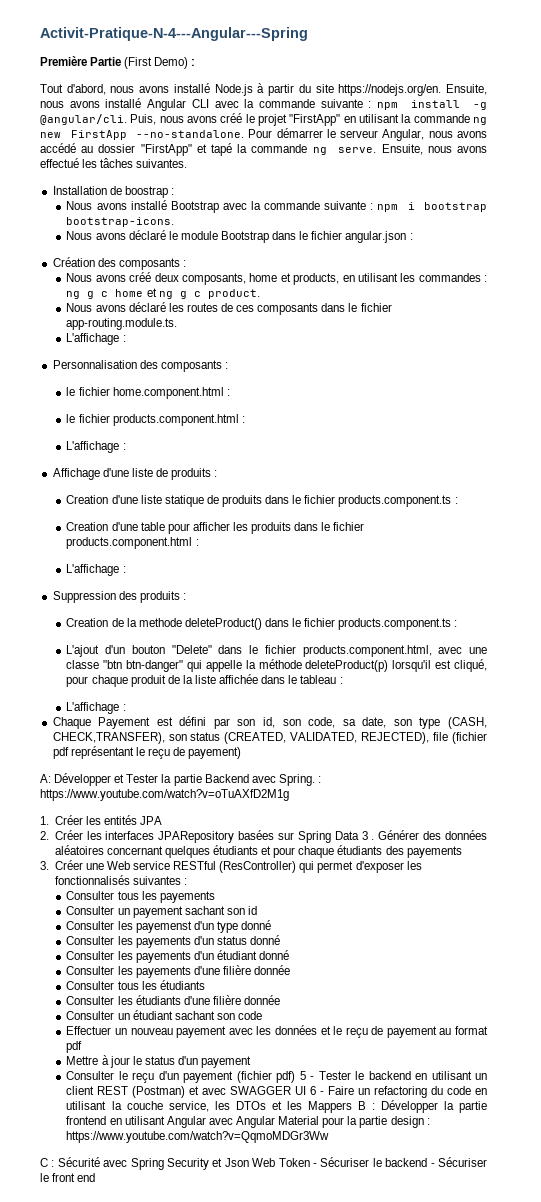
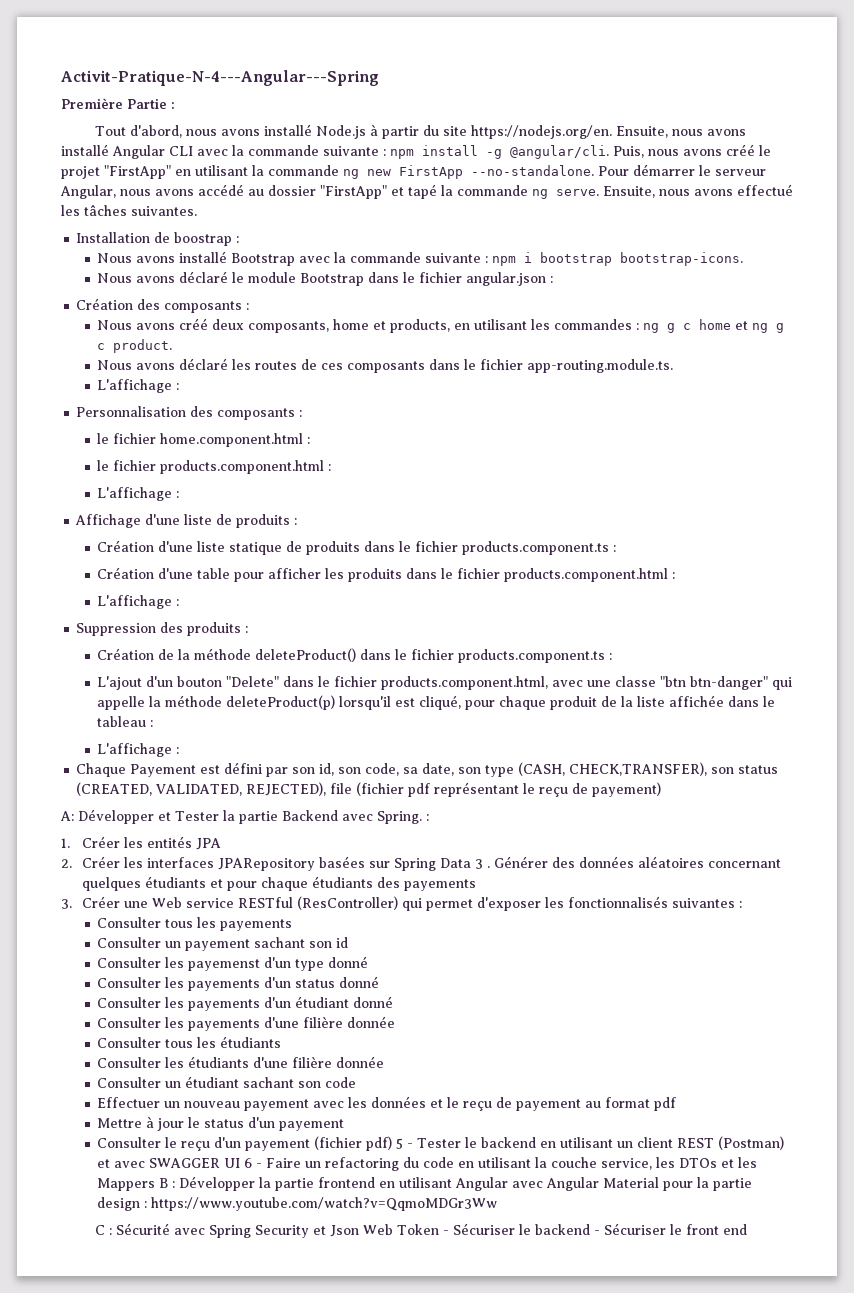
- Première Partie (First Demo) :
+ Première Partie :
- Creation d'une liste statique de produits dans le fichier products.component.ts :
+ Création d'une liste statique de produits dans le fichier products.component.ts :
- Creation d'une table pour afficher les produits dans le fichier products.component.html :
+ Création d'une table pour afficher les produits dans le fichier products.component.html :
- Creation de la methode deleteProduct() dans le fichier products.component.ts :
+ Création de la méthode deleteProduct() dans le fichier products.component.ts :
- A: Développer et Tester la partie Backend avec Spring. : https://www.youtube.com/watch?v=oTuAXfD2M1g
+ A: Développer et Tester la partie Backend avec Spring. :

